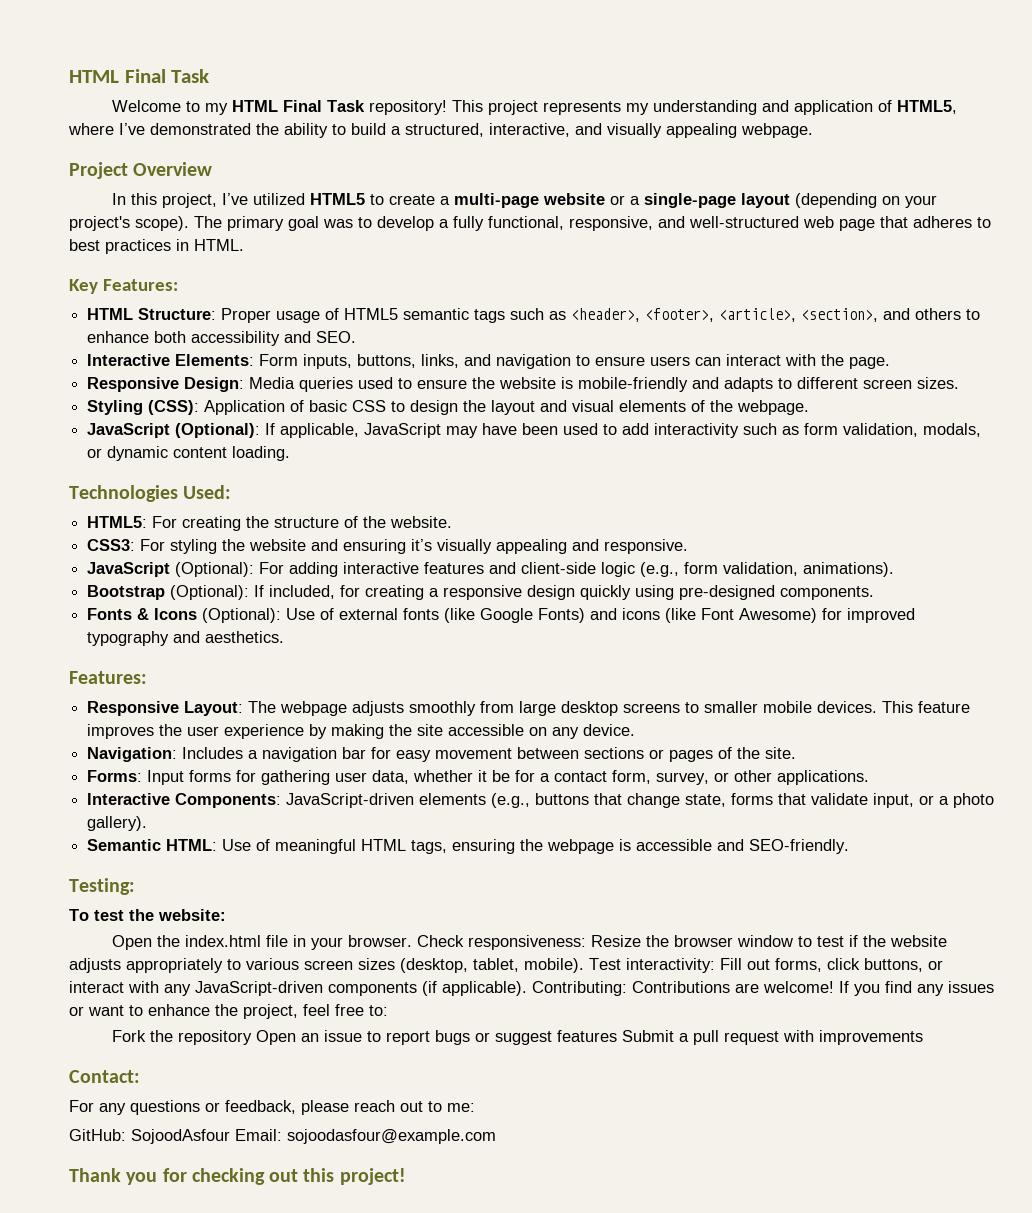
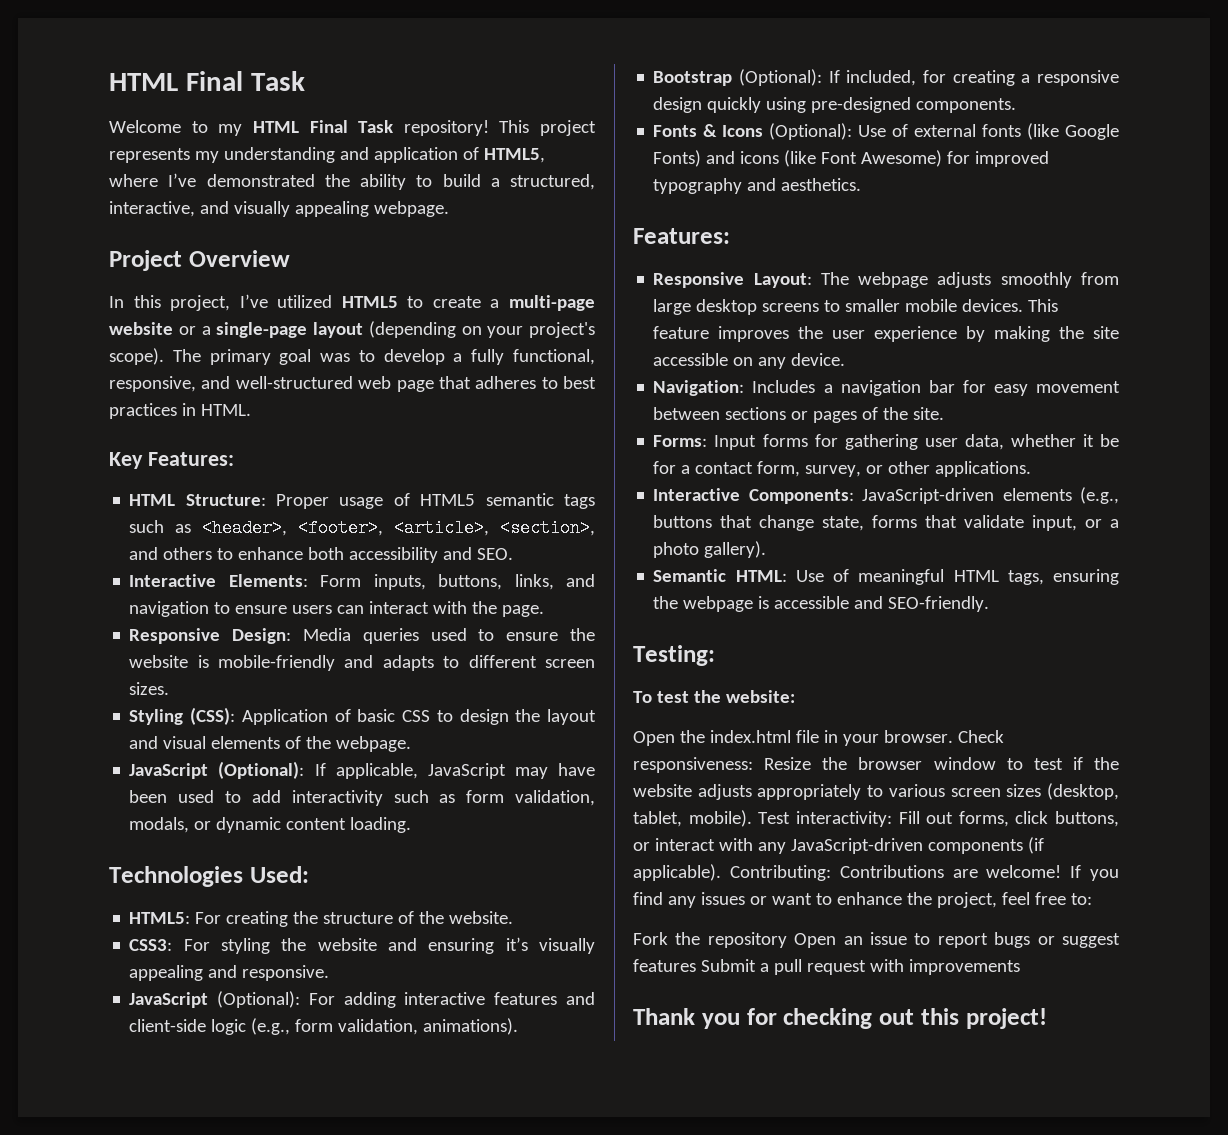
- Contact:
- For any questions or feedback, please reach out to me:
- GitHub: SojoodAsfour Email: sojoodasfour@example.com

